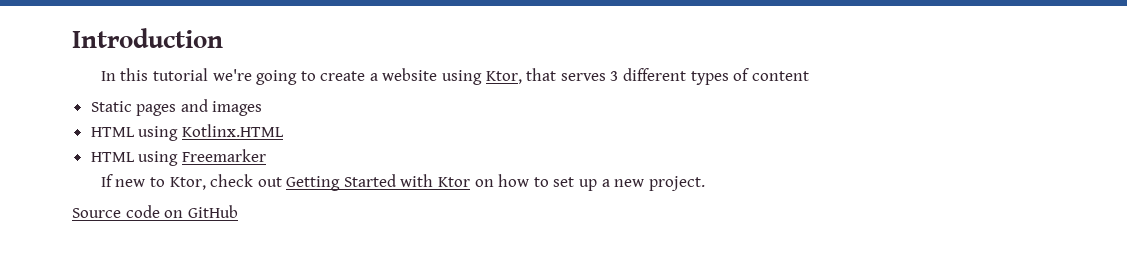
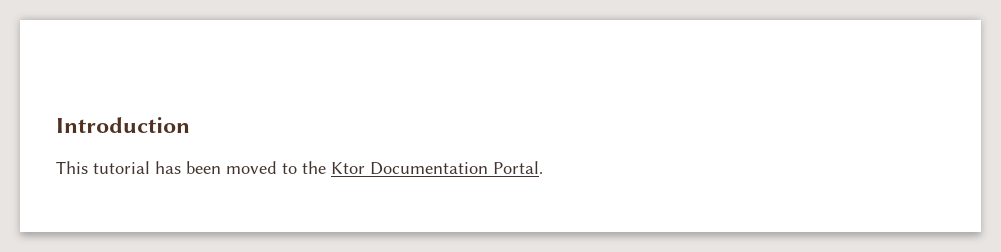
- In this tutorial we're going to create a website using Ktor, that serves 3 different types of content
- Static pages and images
- HTML using Kotlinx.HTML
- HTML using Freemarker
- If new to Ktor, check out Getting Started with Ktor on how to set up a new project.
- Source code on GitHub
+ This tutorial has been moved to the Ktor Documentation Portal.

